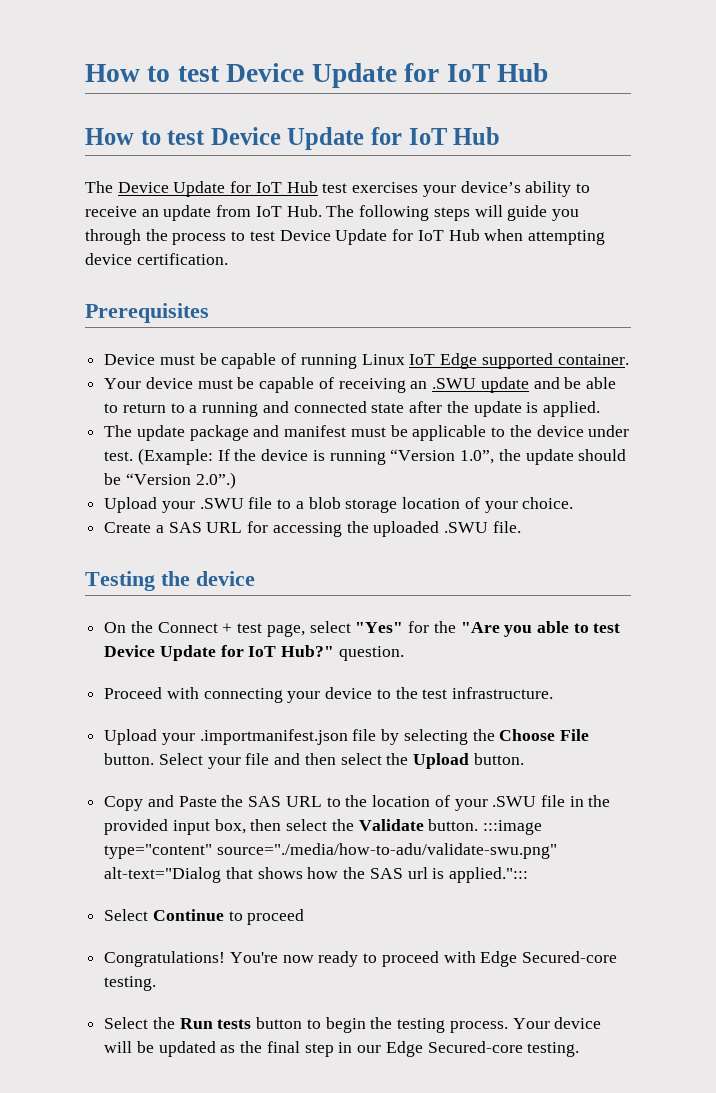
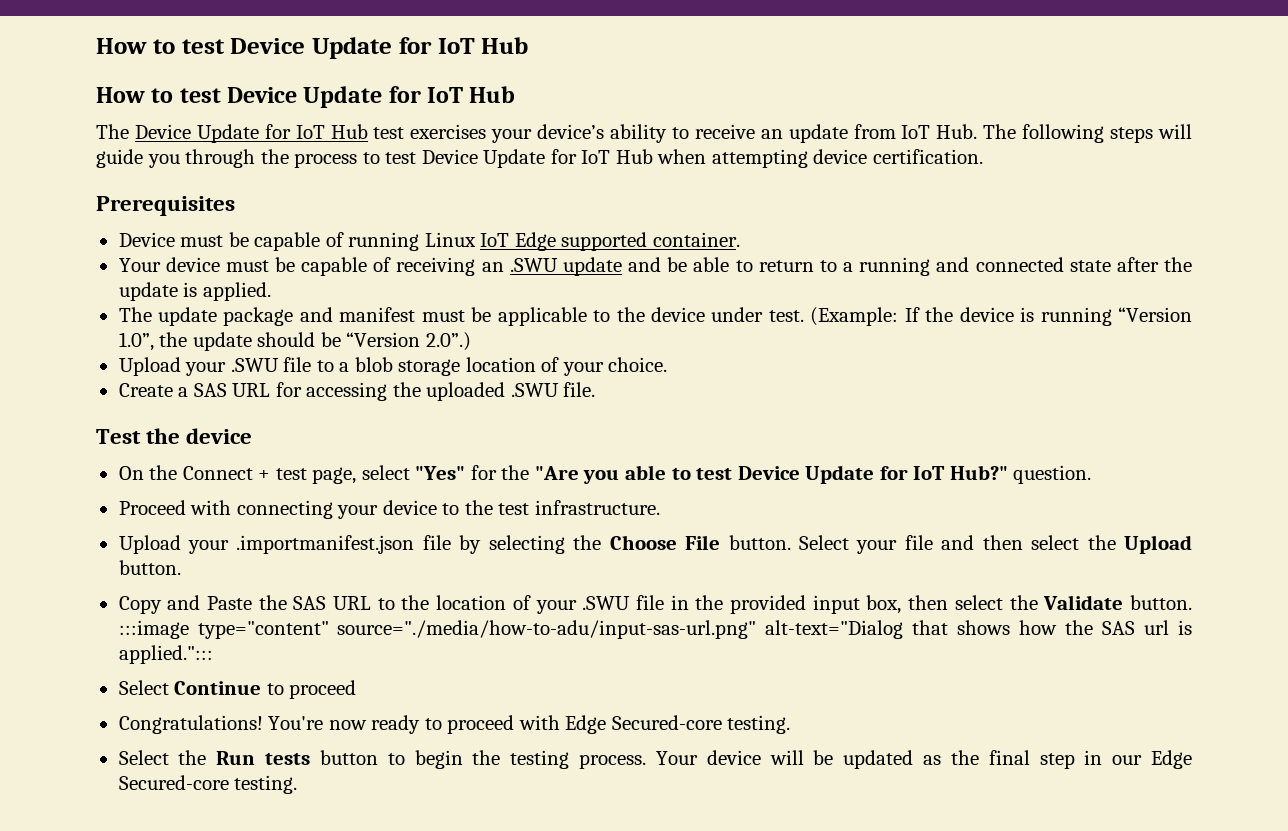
- Testing the device
+ Test the device
- Copy and Paste the SAS URL to the location of your .SWU file in the provided input box, then select the Validate button. :::image type="content" source="./media/how-to-adu/validate-swu.png" alt-text="Dialog that shows how the SAS url is applied.":::
+ Copy and Paste the SAS URL to the location of your .SWU file in the provided input box, then select the Validate button. :::image type="content" source="./media/how-to-adu/input-sas-url.png" alt-text="Dialog that shows how the SAS url is applied.":::

